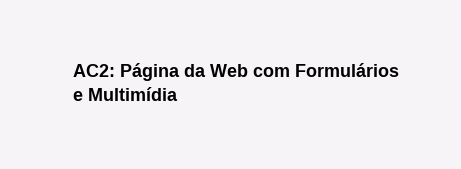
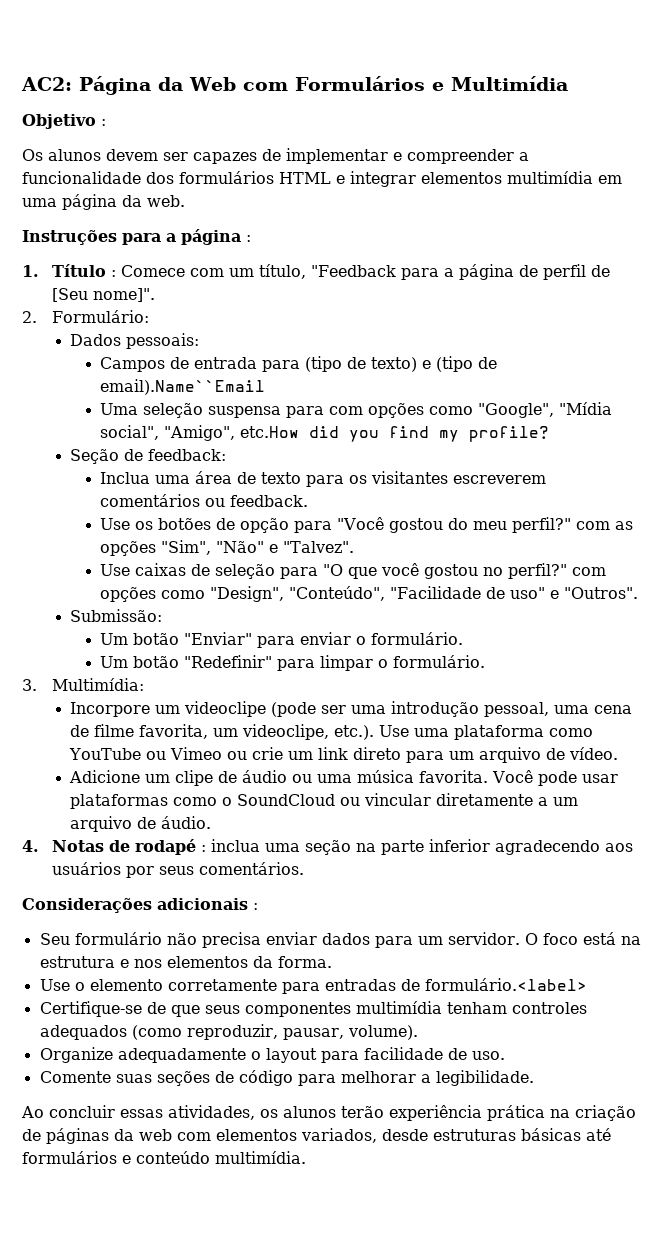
+ Objetivo :
+ Os alunos devem ser capazes de implementar e compreender a funcionalidade dos formulários HTML e integrar elementos multimídia em uma página da web.
+ Instruções para a página :
+ 1. Título : Comece com um título, "Feedback para a página de perfil de [Seu nome]".
+ 2. Formulário:
+ Dados pessoais:
+ Campos de entrada para (tipo de texto) e (tipo de email).Name``Email
+ Uma seleção suspensa para com opções como "Google", "Mídia social", "Amigo", etc.How did you find my profile?
+ Seção de feedback:
+ Inclua uma área de texto para os visitantes escreverem comentários ou feedback.
+ Use os botões de opção para "Você gostou do meu perfil?" com as opções "Sim", "Não" e "Talvez".
+ Use caixas de seleção para "O que você gostou no perfil?" com opções como "Design", "Conteúdo", "Facilidade de uso" e "Outros".
+ Submissão:
+ Um botão "Enviar" para enviar o formulário.
+ Um botão "Redefinir" para limpar o formulário.
+ 3. Multimídia:
+ Incorpore um videoclipe (pode ser uma introdução pessoal, uma cena de filme favorita, um videoclipe, etc.). Use uma plataforma como YouTube ou Vimeo ou crie um link direto para um arquivo de vídeo.
+ Adicione um clipe de áudio ou uma música favorita. Você pode usar plataformas como o SoundCloud ou vincular diretamente a um arquivo de áudio.
+ 4. Notas de rodapé : inclua uma seção na parte inferior agradecendo aos usuários por seus comentários.
+ Considerações adicionais :
+ Seu formulário não precisa enviar dados para um servidor. O foco está na estrutura e nos elementos da forma.
+ Use o elemento corretamente para entradas de formulário.<label>
+ Certifique-se de que seus componentes multimídia tenham controles adequados (como reproduzir, pausar, volume).
+ Organize adequadamente o layout para facilidade de uso.
+ Comente suas seções de código para melhorar a legibilidade.
+ Ao concluir essas atividades, os alunos terão experiência prática na criação de páginas da web com elementos variados, desde estruturas básicas até formulários e conteúdo multimídia.

